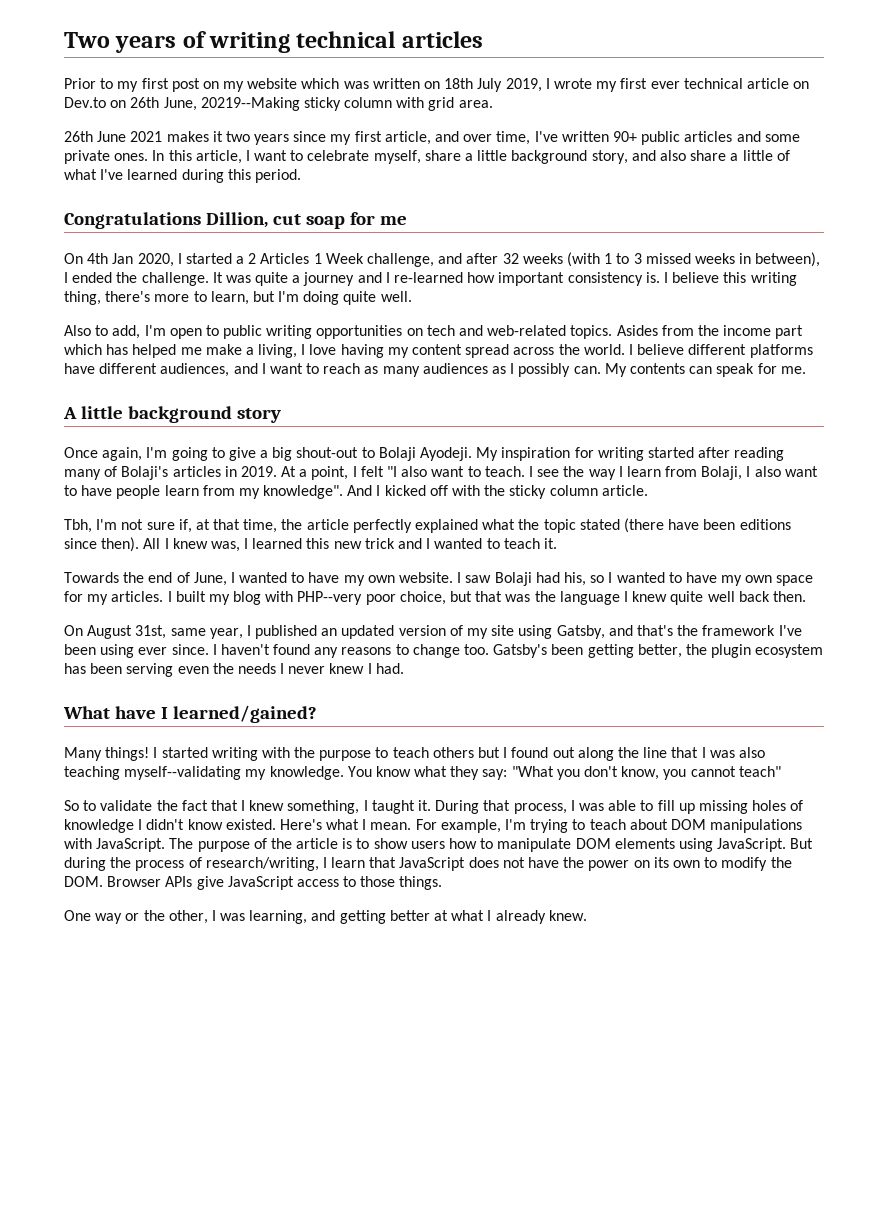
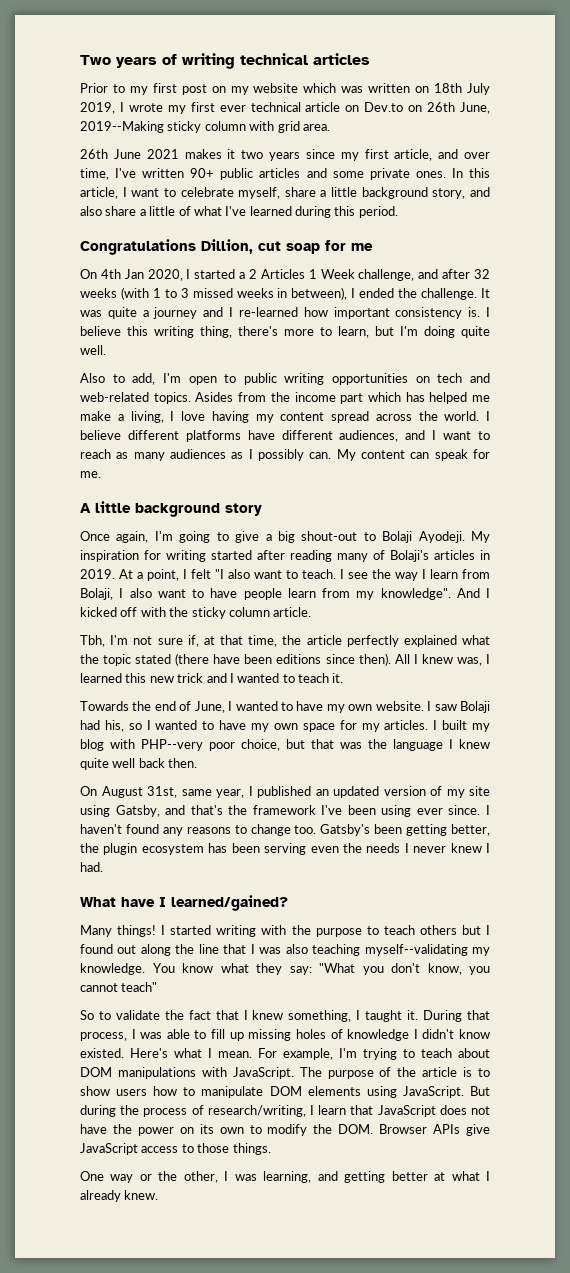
- Prior to my first post on my website which was written on 18th July 2019, I wrote my first ever technical article on Dev.to on 26th June, 20219--Making sticky column with grid area.
+ Prior to my first post on my website which was written on 18th July 2019, I wrote my first ever technical article on Dev.to on 26th June, 2019--Making sticky column with grid area.
- My contents can speak for me.
+ My content can speak for me.

